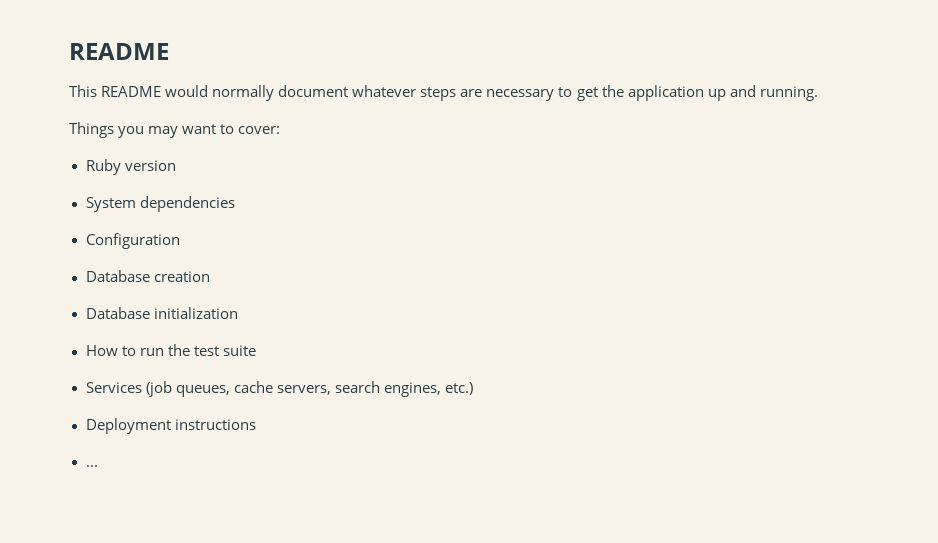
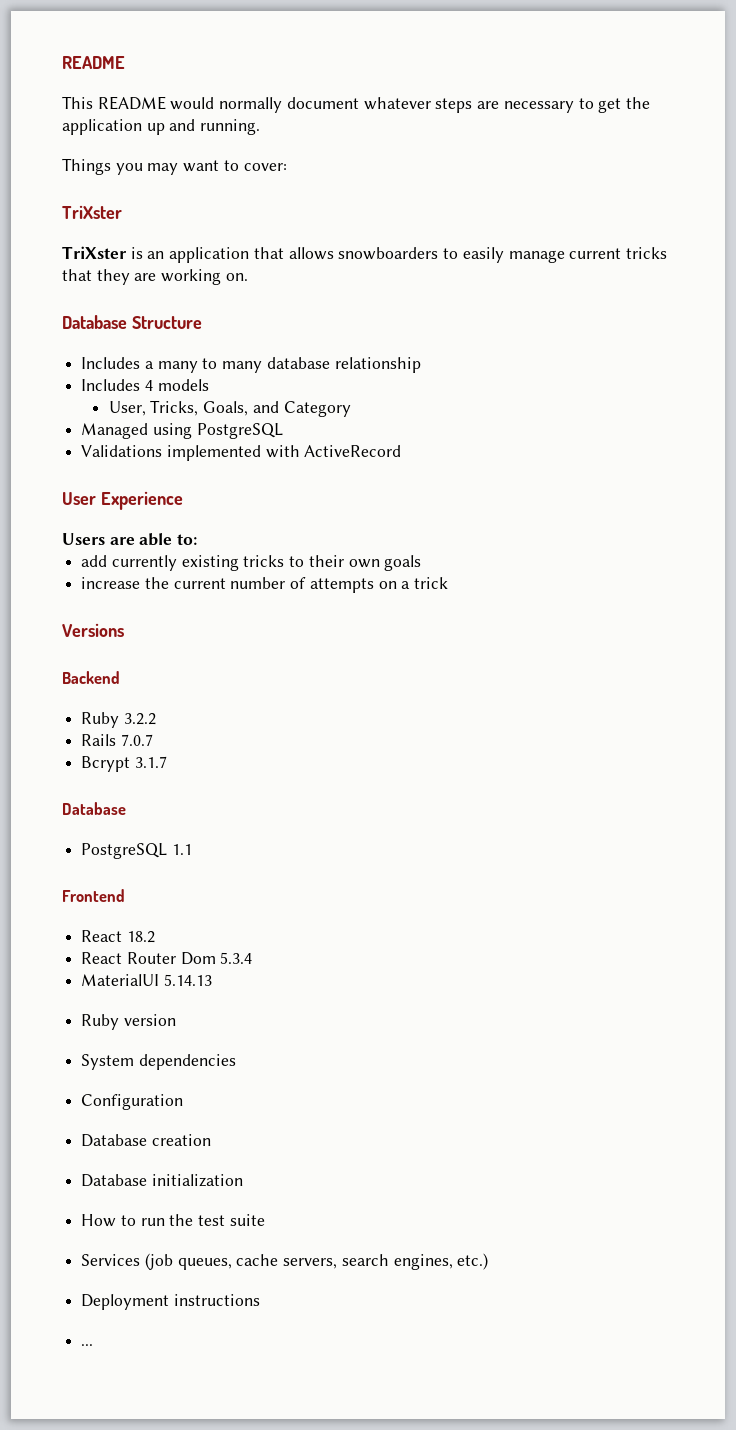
  Things you may want to cover:
+ TriXster
+ TriXster is an application that allows snowboarders to easily manage current tricks that they are working on.
+ Database Structure
+ Includes a many to many database relationship
+ Includes 4 models
+ User, Tricks, Goals, and Category
+ Managed using PostgreSQL
+ Validations implemented with ActiveRecord
+ User Experience
+ Users are able to:
+ add currently existing tricks to their own goals
+ increase the current number of attempts on a trick
+ Versions
+ Backend
+ Ruby 3.2.2
+ Rails 7.0.7
+ Bcrypt 3.1.7
+ Database
+ PostgreSQL 1.1
+ Frontend
+ React 18.2
+ React Router Dom 5.3.4
+ MaterialUI 5.14.13

